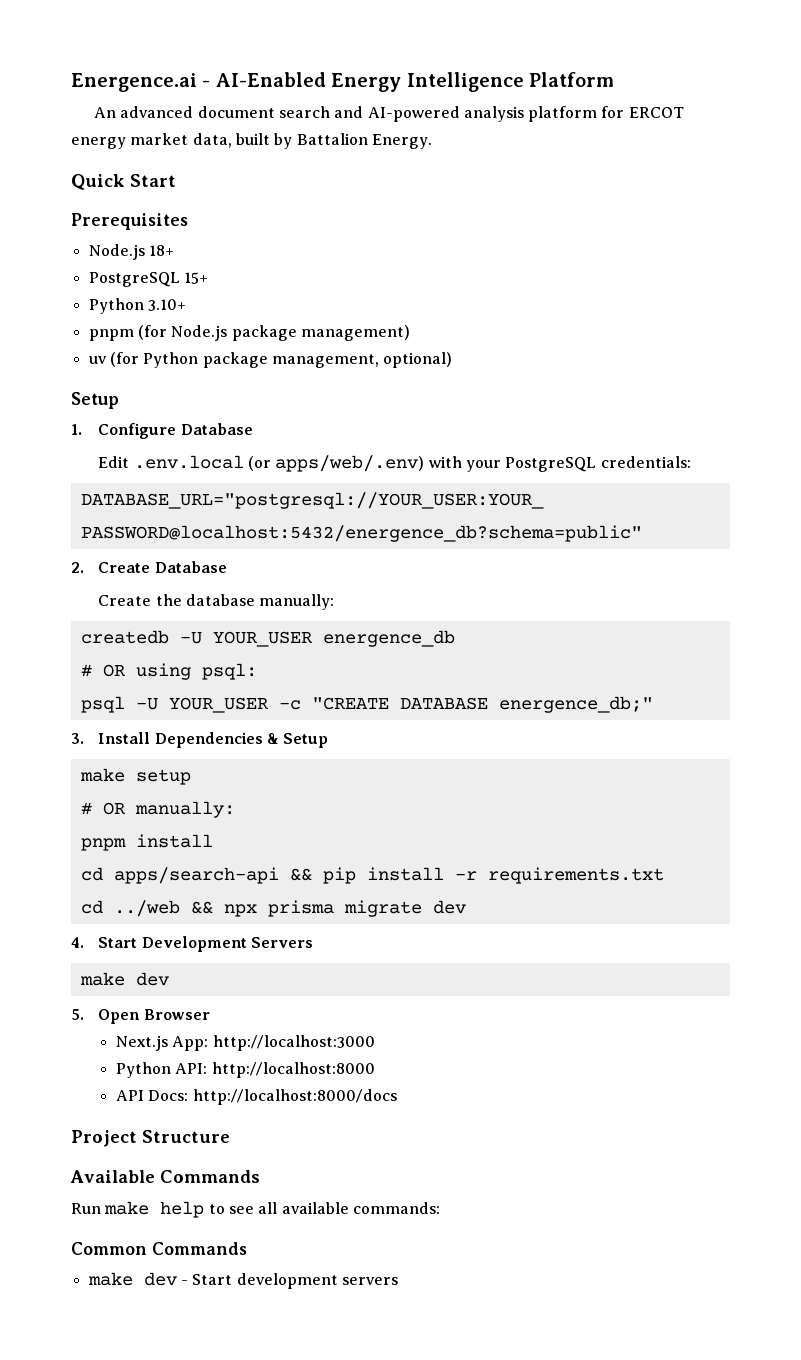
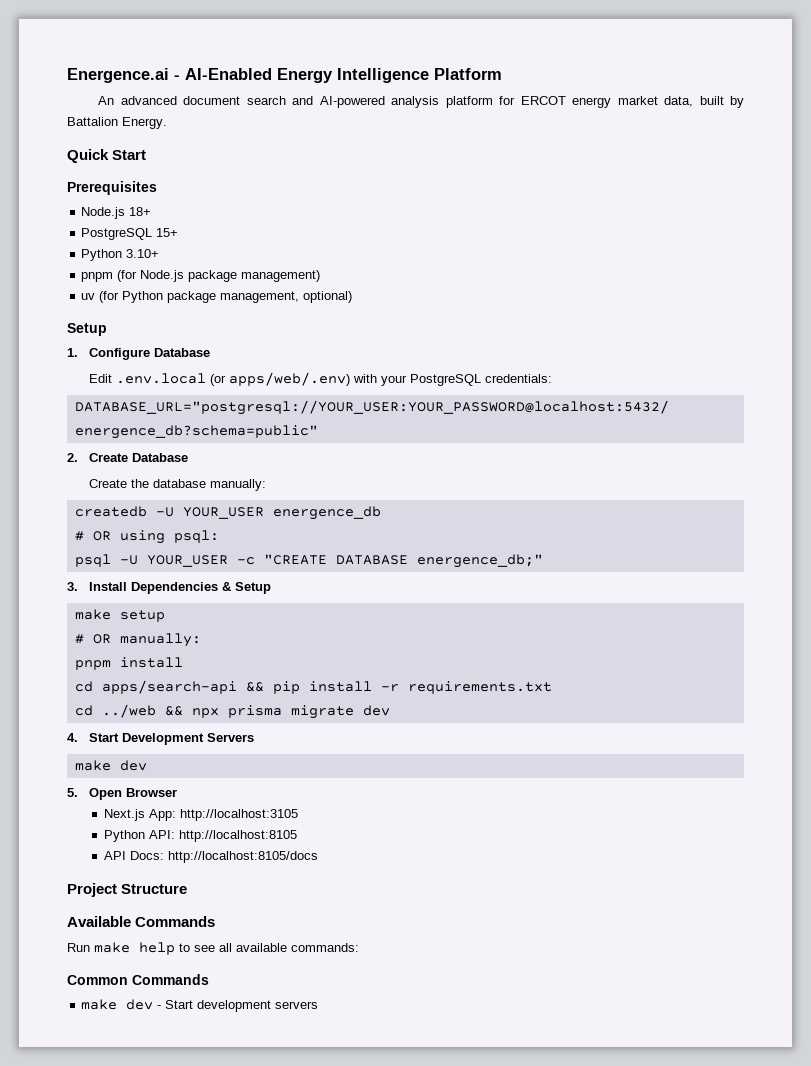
- Next.js App: http://localhost:3000
+ Next.js App: http://localhost:3105
- Python API: http://localhost:8000
+ Python API: http://localhost:8105
- API Docs: http://localhost:8000/docs
+ API Docs: http://localhost:8105/docs

